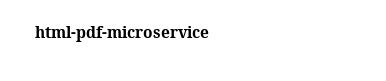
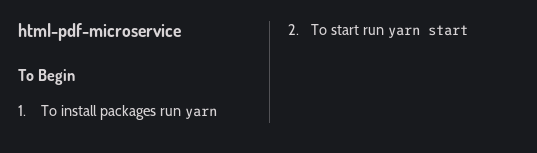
+ To Begin
+ 1. To install packages run yarn
+ 2. To start run yarn start

